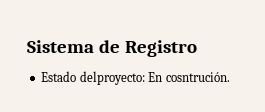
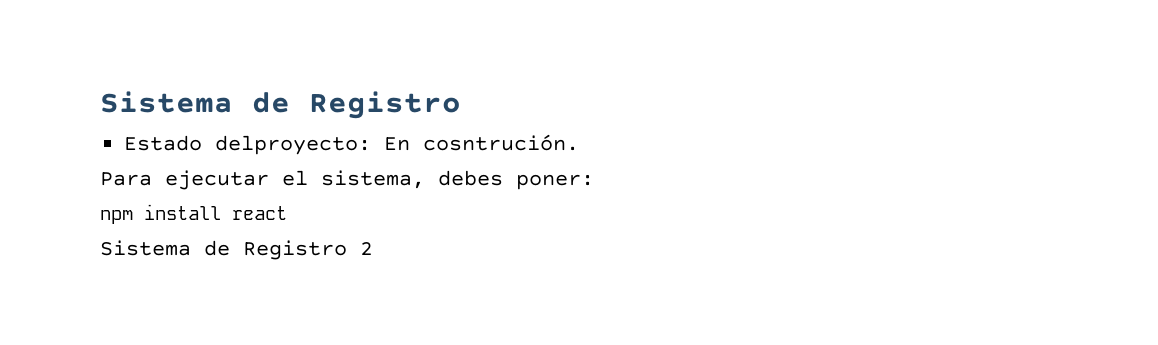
+ Para ejecutar el sistema, debes poner:
+ npm install react
+ Sistema de Registro 2

